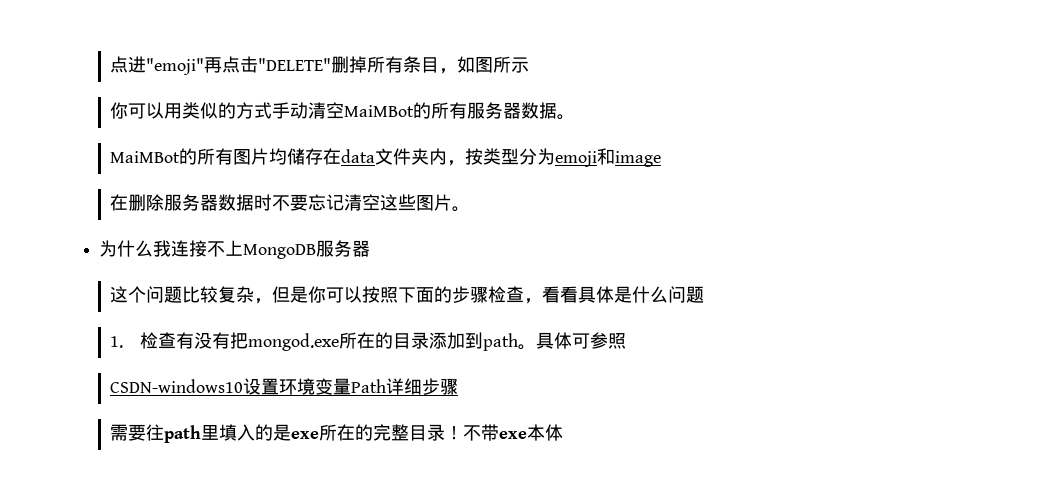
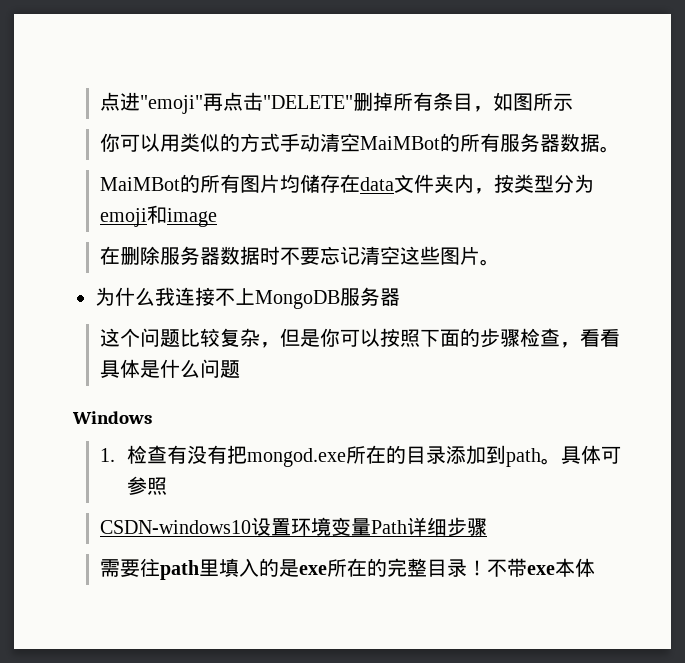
+ Windows

